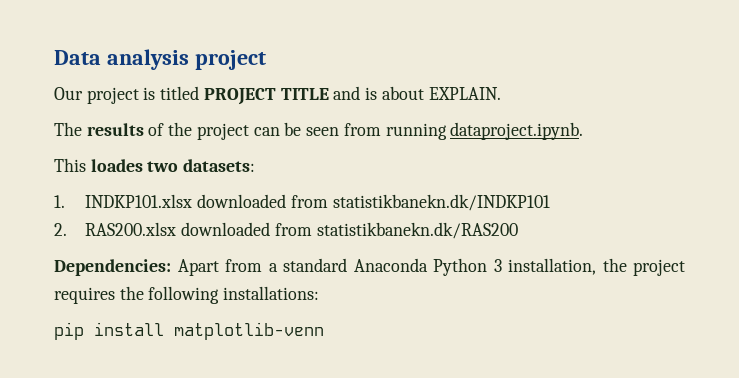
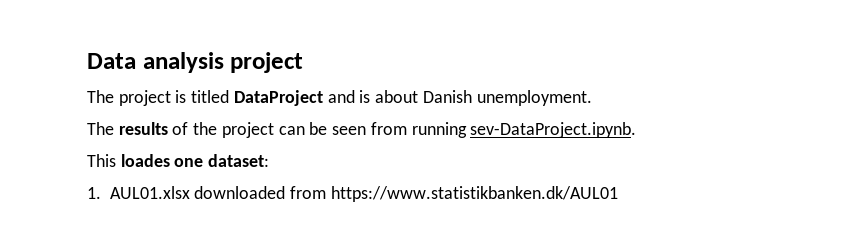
- Our project is titled PROJECT TITLE and is about EXPLAIN.
+ The project is titled DataProject and is about Danish unemployment.
- The results of the project can be seen from running dataproject.ipynb.
+ The results of the project can be seen from running sev-DataProject.ipynb.
- This loades two datasets:
+ This loades one dataset:
- 1. INDKP101.xlsx downloaded from statistikbanekn.dk/INDKP101
- 2. RAS200.xlsx downloaded from statistikbanekn.dk/RAS200
- Dependencies: Apart from a standard Anaconda Python 3 installation, the project requires the following installations:
- pip install matplotlib-venn
+ 1. AUL01.xlsx downloaded from https://www.statistikbanken.dk/AUL01

